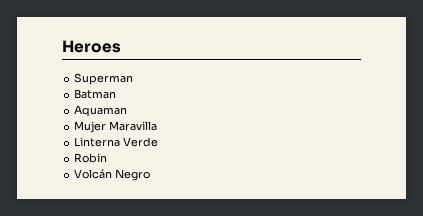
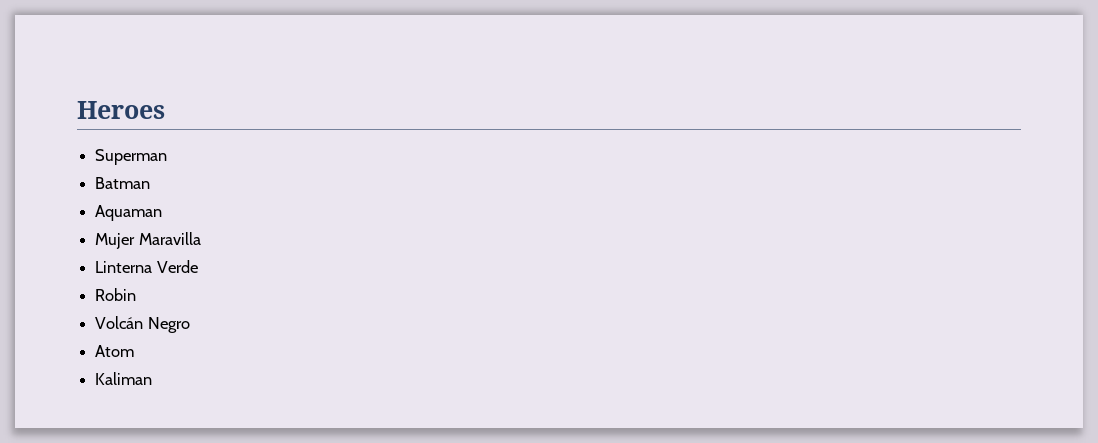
+ Atom
+ Kaliman

